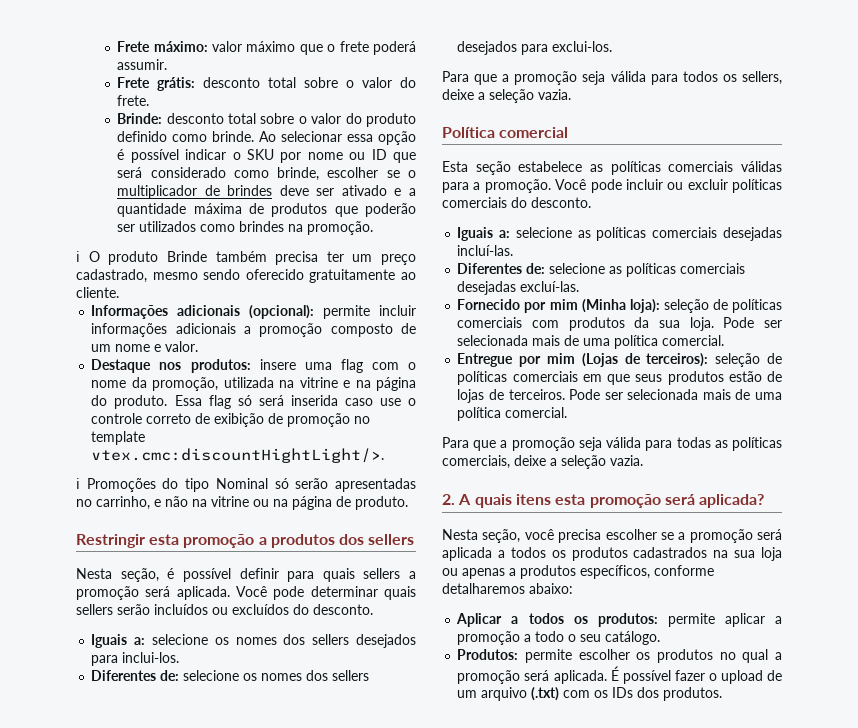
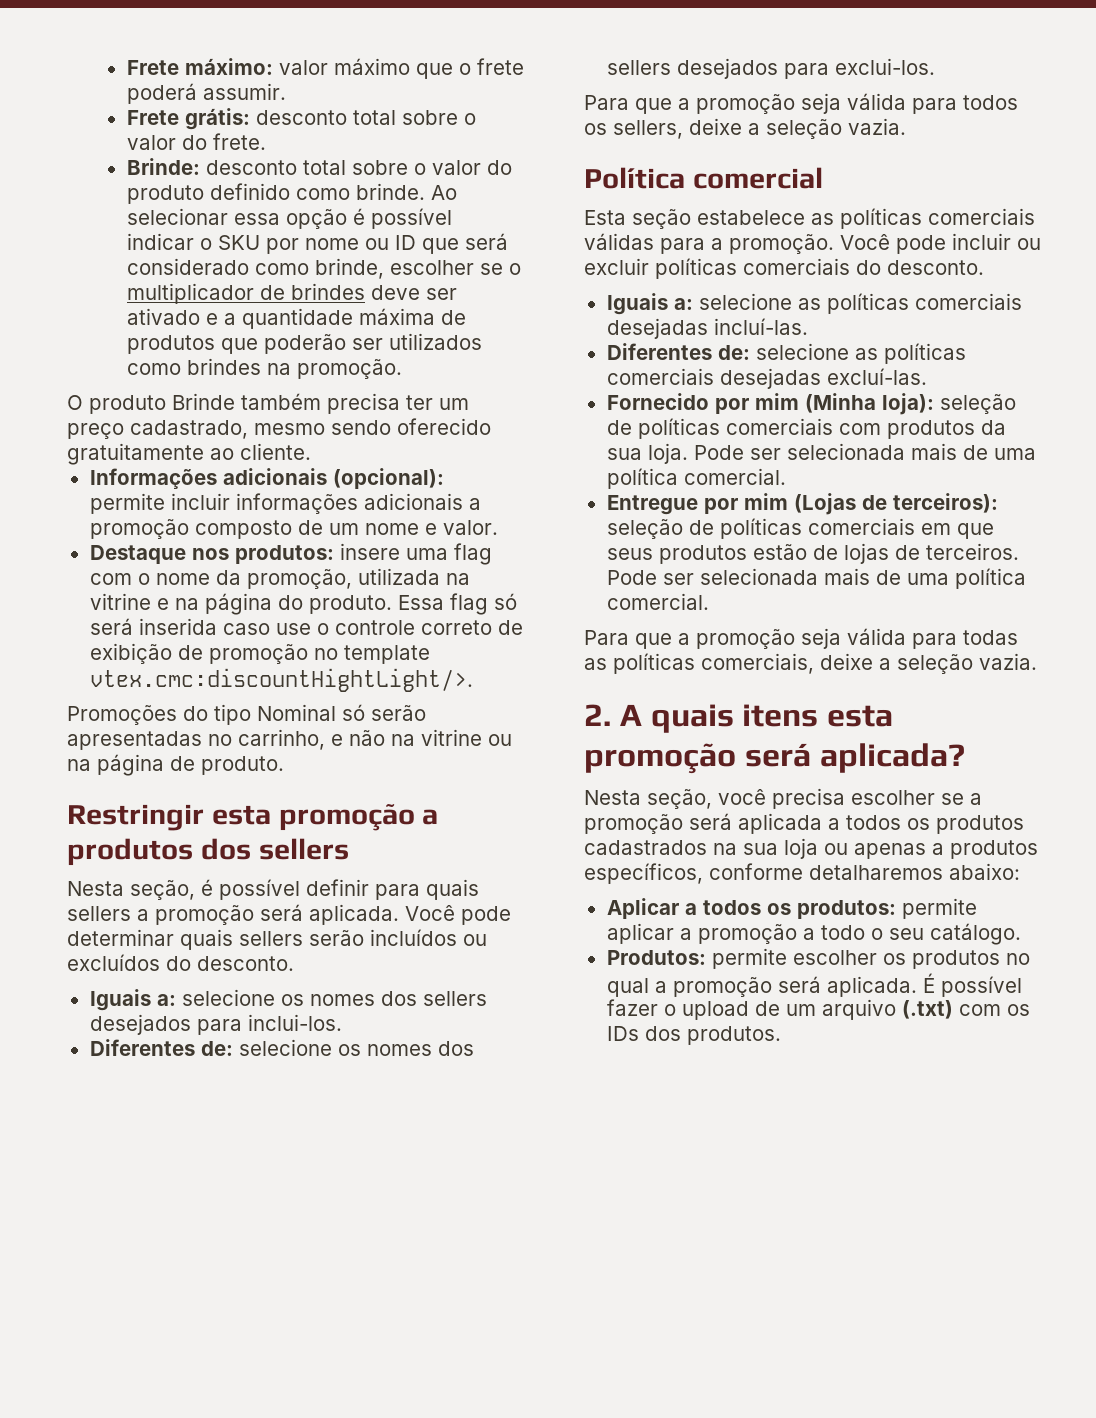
- ℹ O produto Brinde também precisa ter um preço cadastrado, mesmo sendo oferecido gratuitamente ao cliente.
+ O produto Brinde também precisa ter um preço cadastrado, mesmo sendo oferecido gratuitamente ao cliente.
- ℹ Promoções do tipo Nominal só serão apresentadas no carrinho, e não na vitrine ou na página de produto.
+ Promoções do tipo Nominal só serão apresentadas no carrinho, e não na vitrine ou na página de produto.

